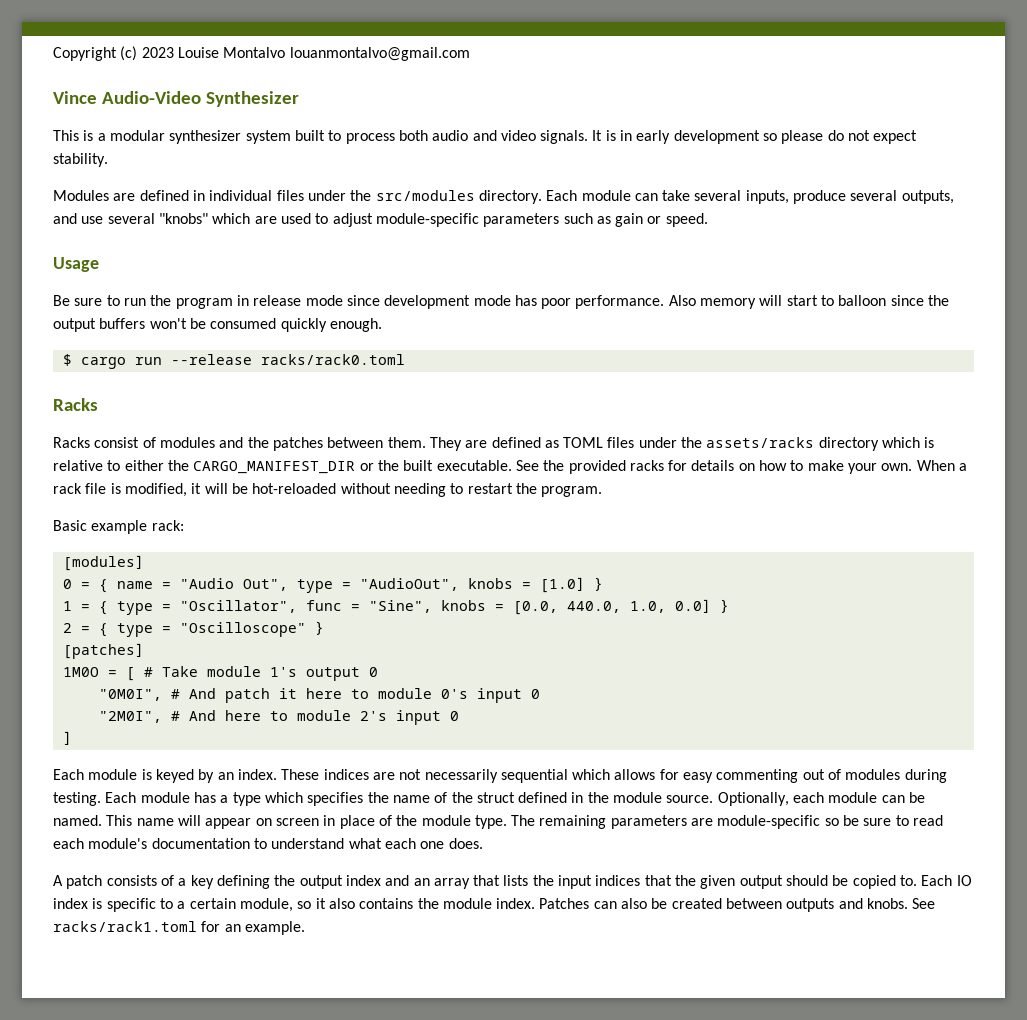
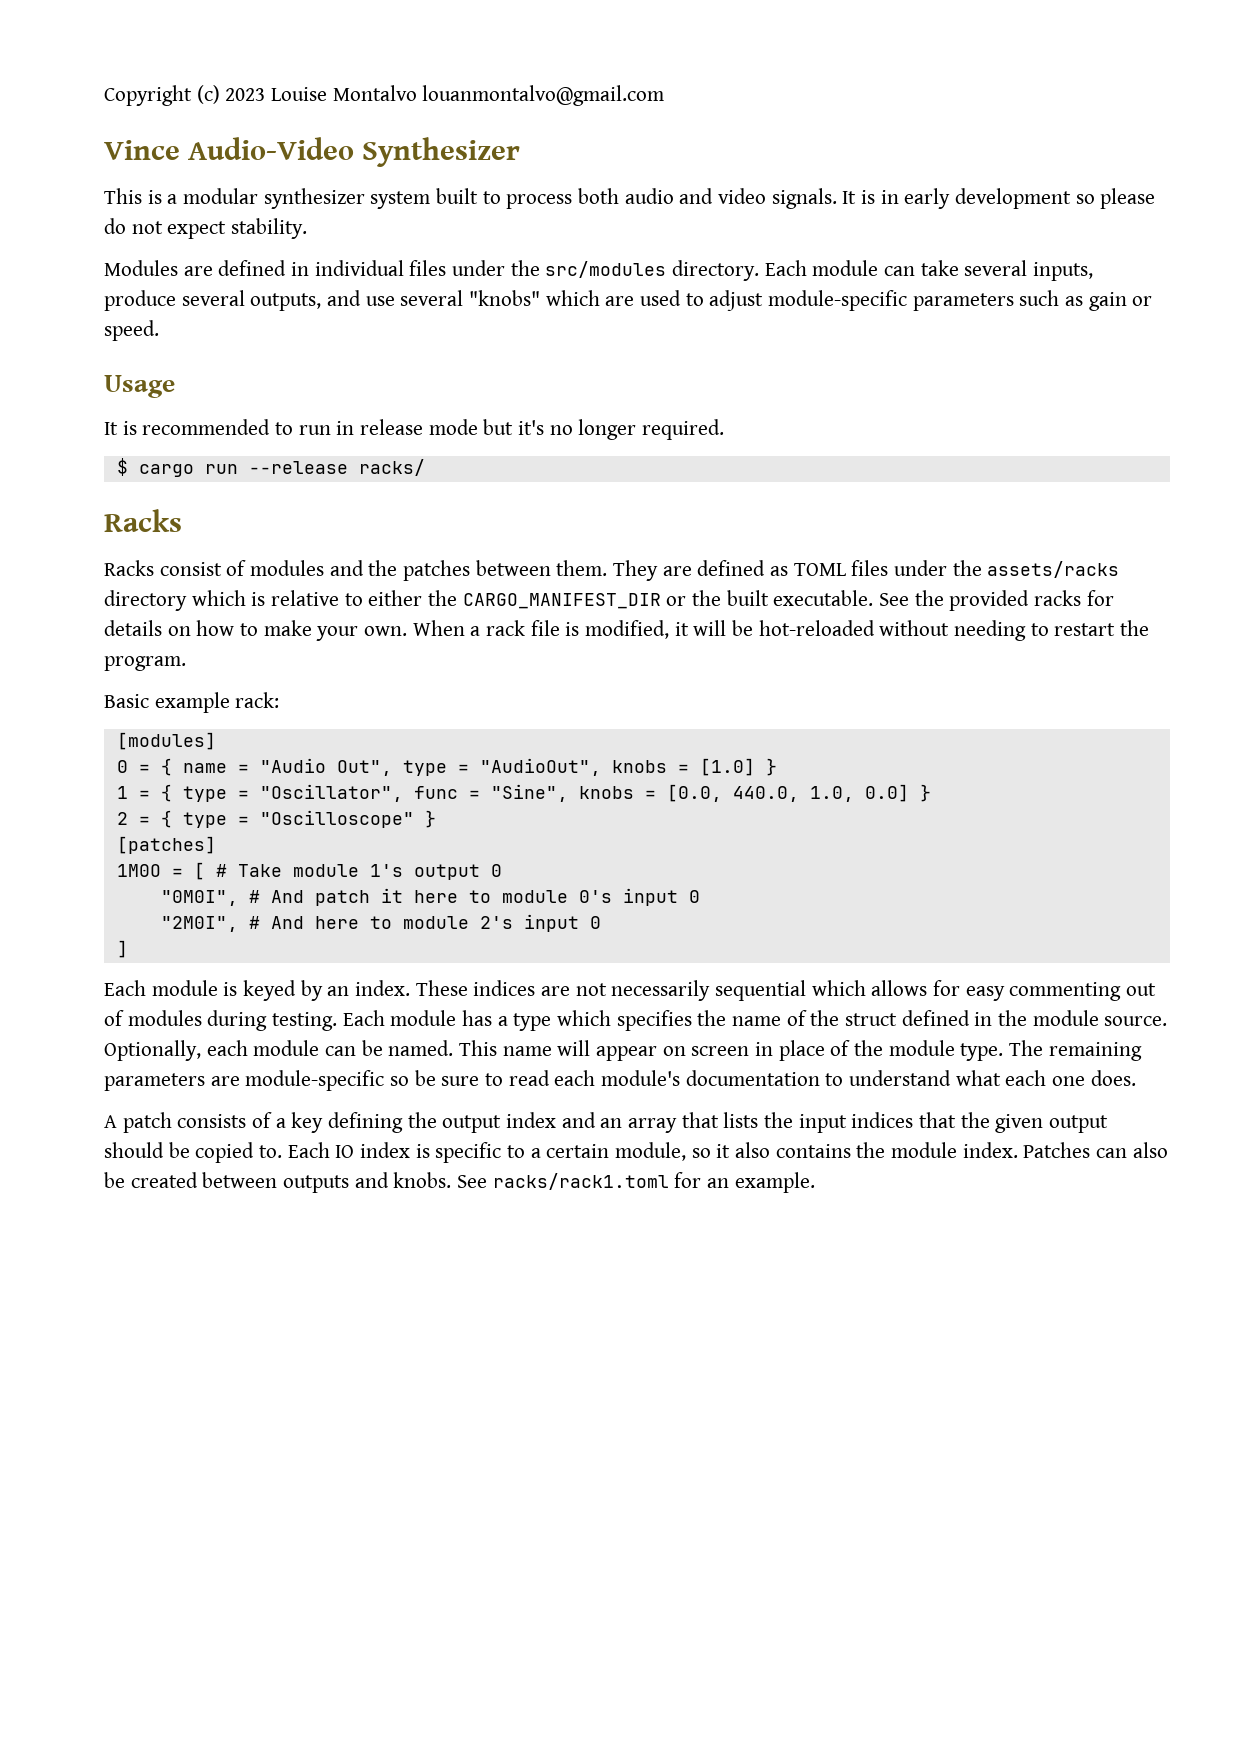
- Be sure to run the program in release mode since development mode has poor performance. Also memory will start to balloon since the output buffers won't be consumed quickly enough.
+ It is recommended to run in release mode but it's no longer required.
- $ cargo run --release racks/rack0.toml
+ $ cargo run --release racks/

